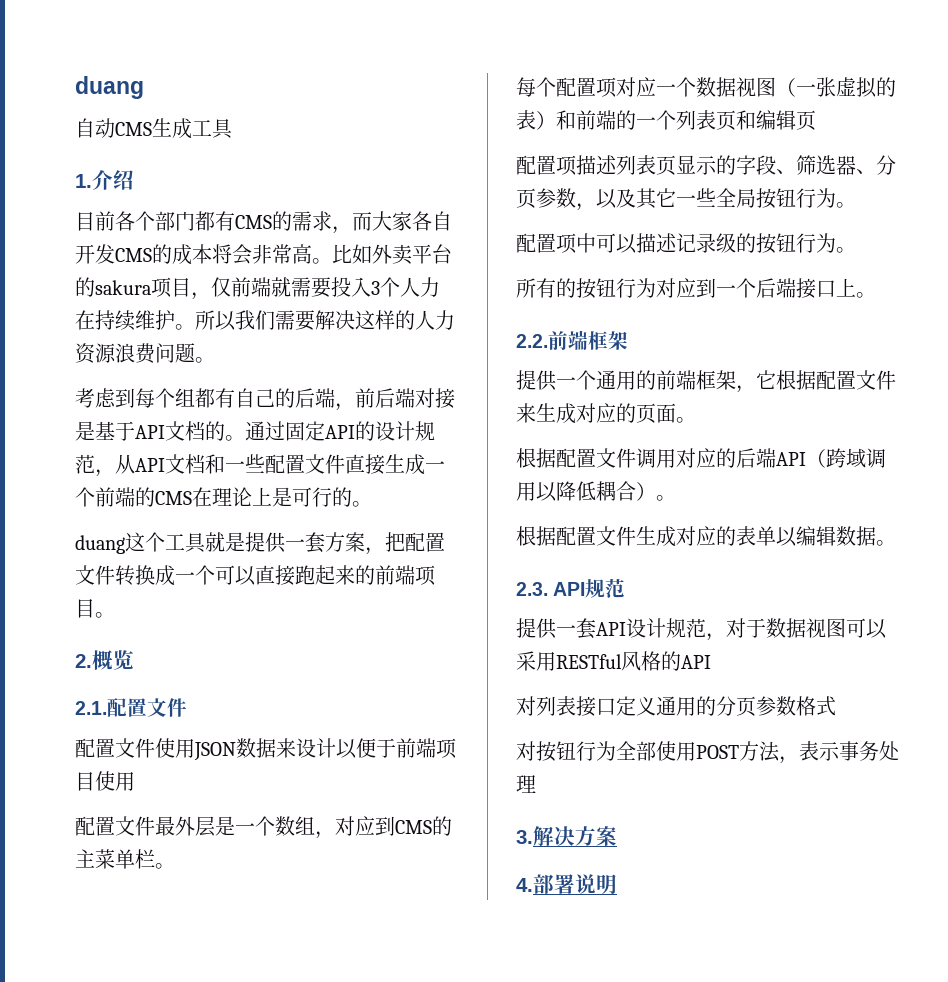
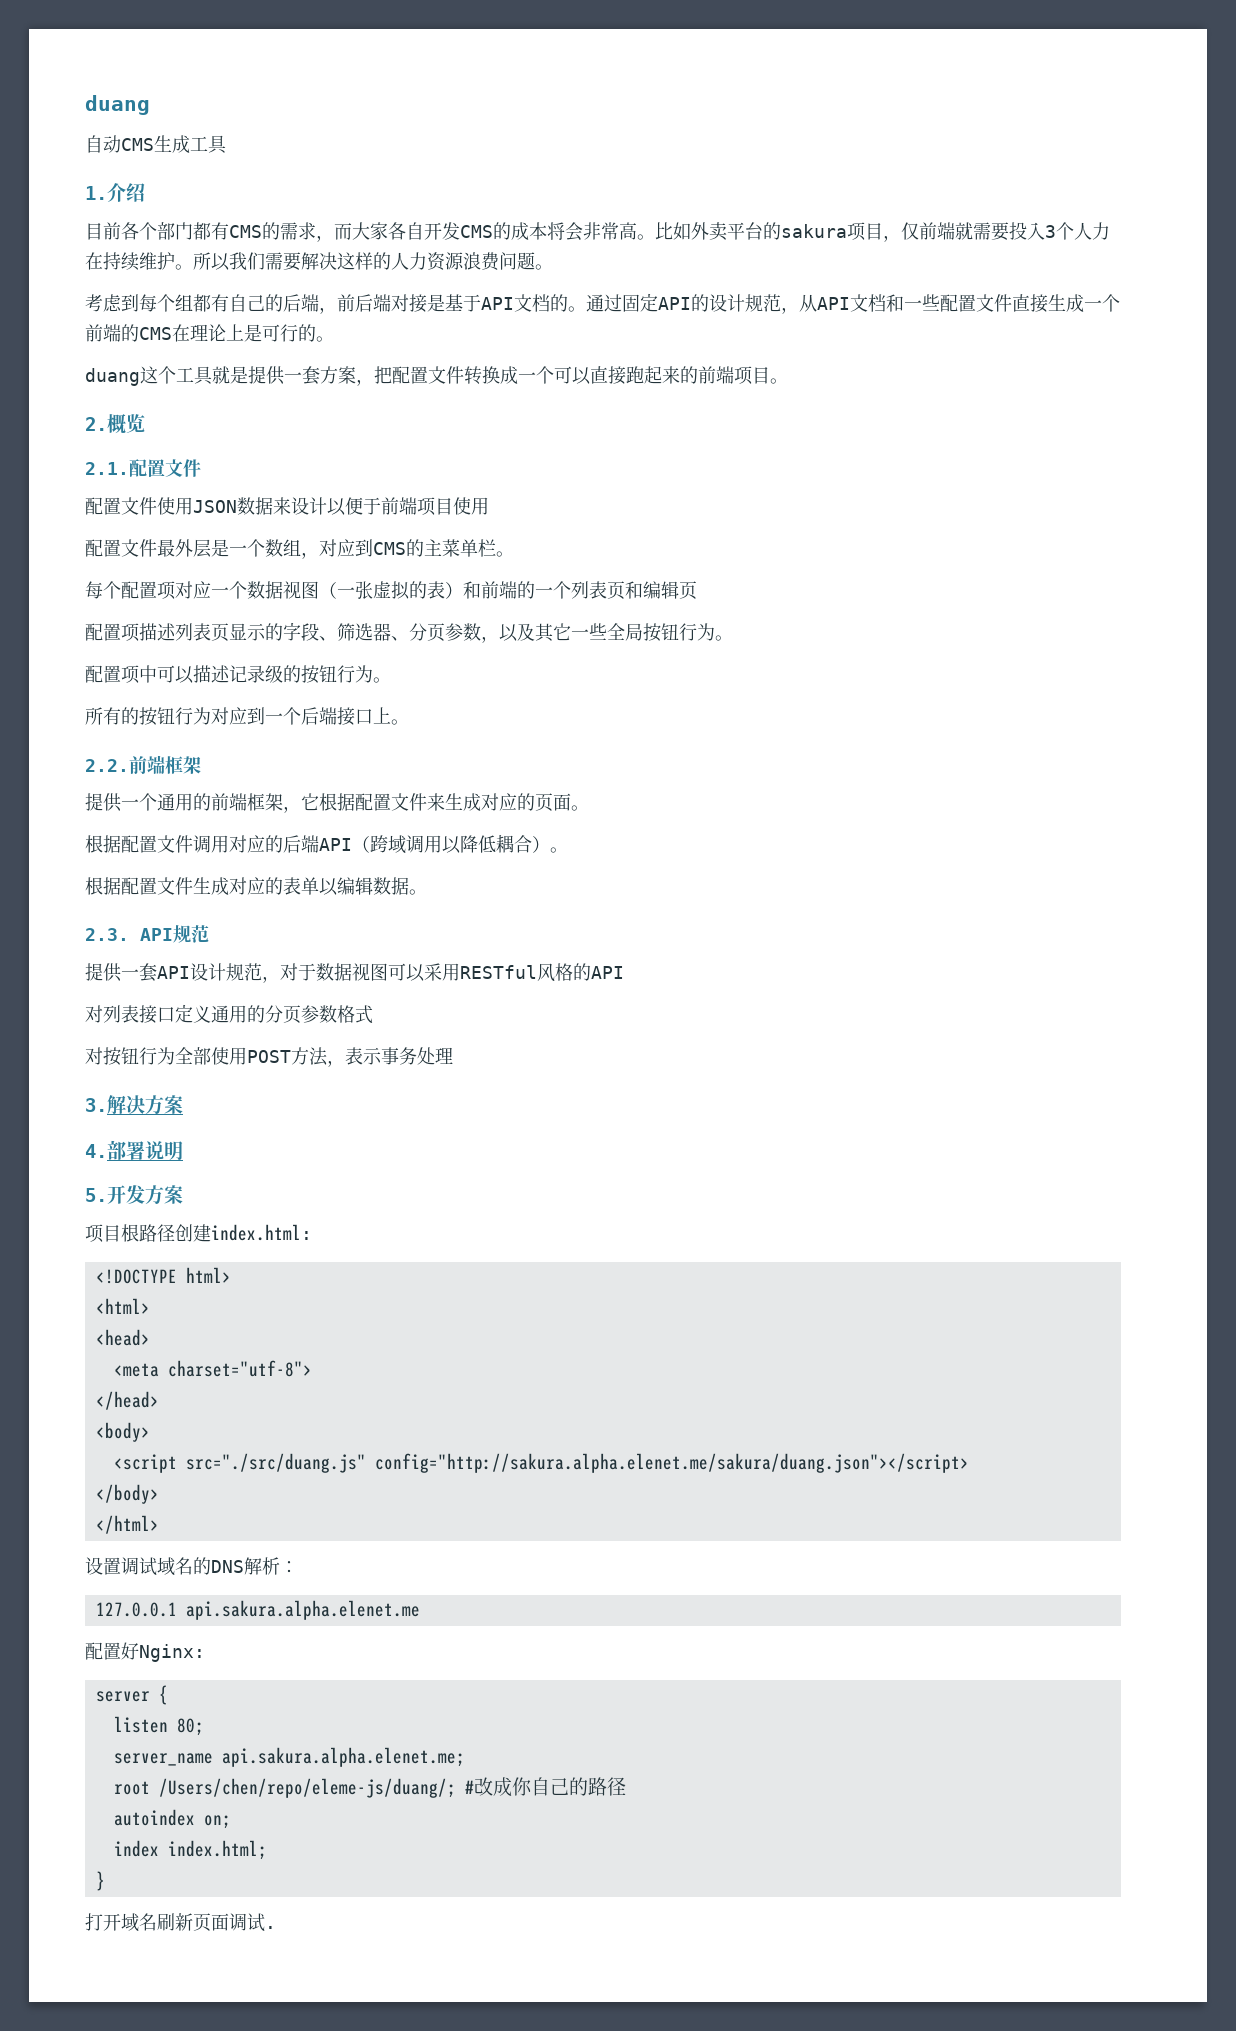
+ 5.开发方案
+ 项目根路径创建index.html:
+ <!DOCTYPE html>
+ <html>
+ <head>
+ <meta charset="utf-8">
+ </head>
+ <body>
+ <script src="./src/duang.js" config="http://sakura.alpha.elenet.me/sakura/duang.json"></script>
+ </body>
+ </html>
+ 设置调试域名的DNS解析：
+ 127.0.0.1 api.sakura.alpha.elenet.me
+ 配置好Nginx:
+ server {
+ listen 80;
+ server_name api.sakura.alpha.elenet.me;
+ root /Users/chen/repo/eleme-js/duang/; #改成你自己的路径
+ autoindex on;
+ index index.html;
+ }
+ 打开域名刷新页面调试.

